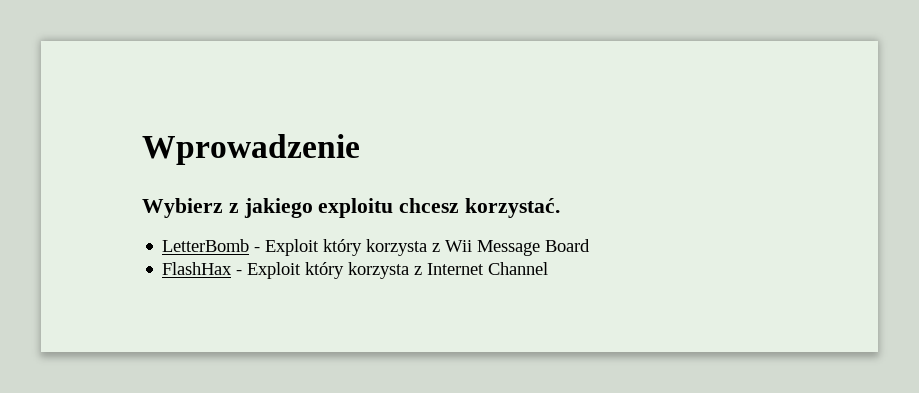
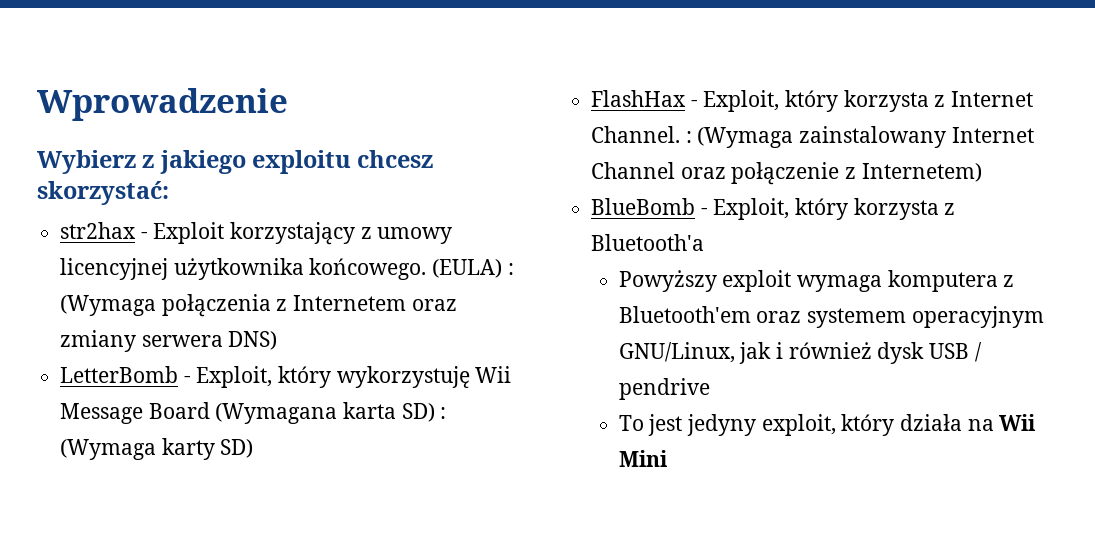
- Wybierz z jakiego exploitu chcesz korzystać.
- LetterBomb - Exploit który korzysta z Wii Message Board
+ Wybierz z jakiego exploitu chcesz skorzystać:
+ str2hax - Exploit korzystający z umowy licencyjnej użytkownika końcowego. (EULA) : (Wymaga połączenia z Internetem oraz zmiany serwera DNS)
+ LetterBomb - Exploit, który wykorzystuję Wii Message Board (Wymagana karta SD) : (Wymaga karty SD)
- FlashHax - Exploit który korzysta z Internet Channel
+ FlashHax - Exploit, który korzysta z Internet Channel. : (Wymaga zainstalowany Internet Channel oraz połączenie z Internetem)
+ BlueBomb - Exploit, który korzysta z Bluetooth'a
+ Powyższy exploit wymaga komputera z Bluetooth'em oraz systemem operacyjnym GNU/Linux, jak i również dysk USB / pendrive
+ To jest jedyny exploit, który działa na Wii Mini

